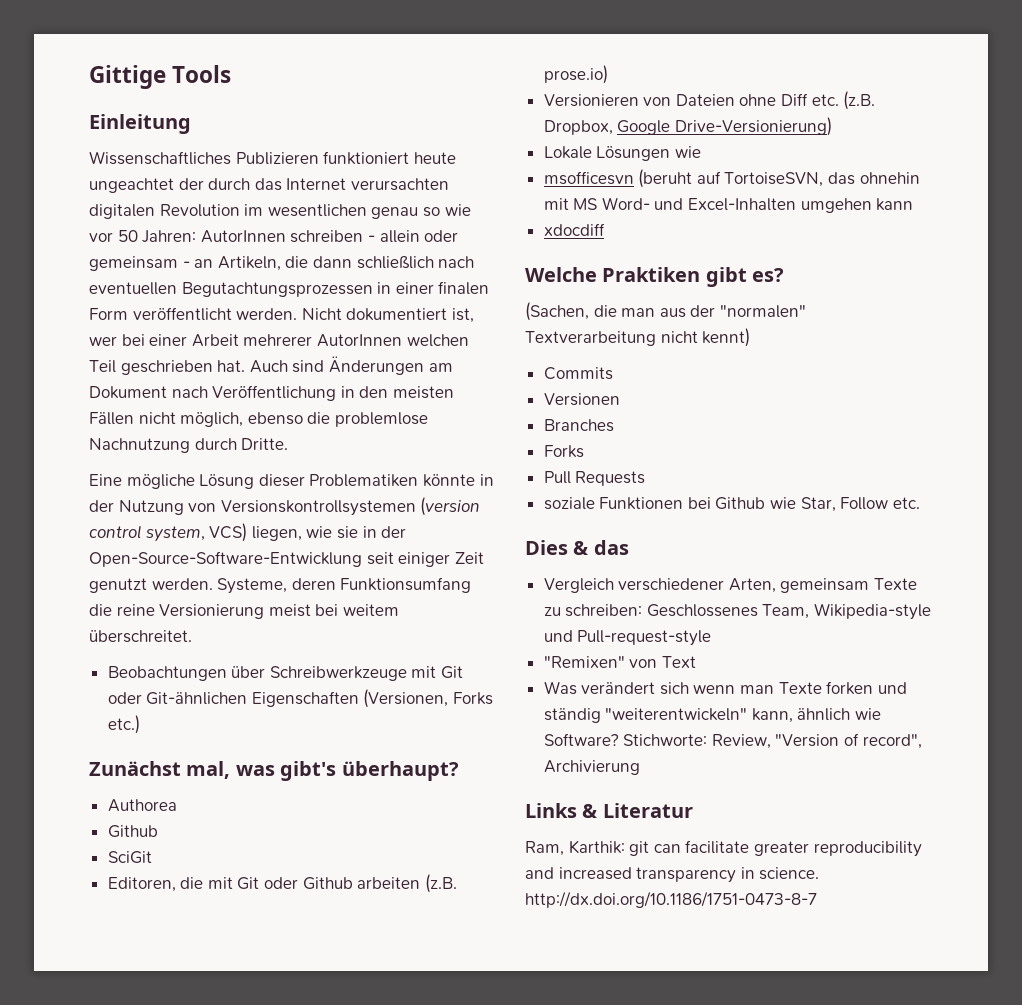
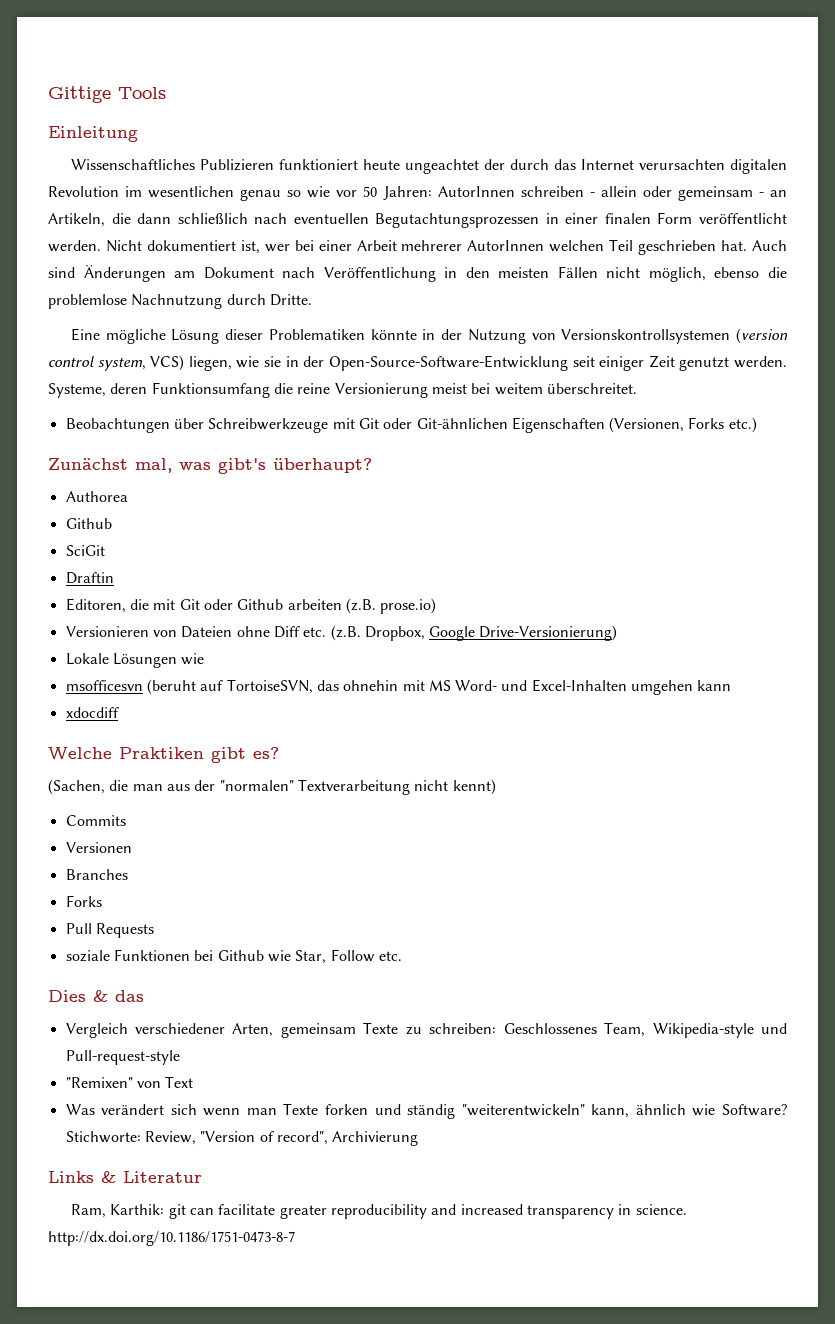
+ Draftin

